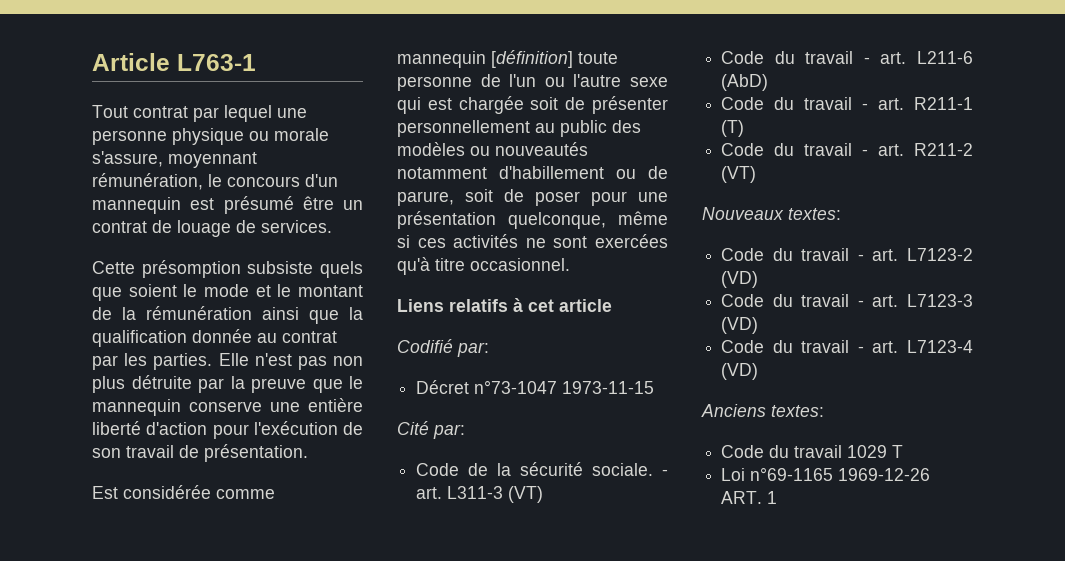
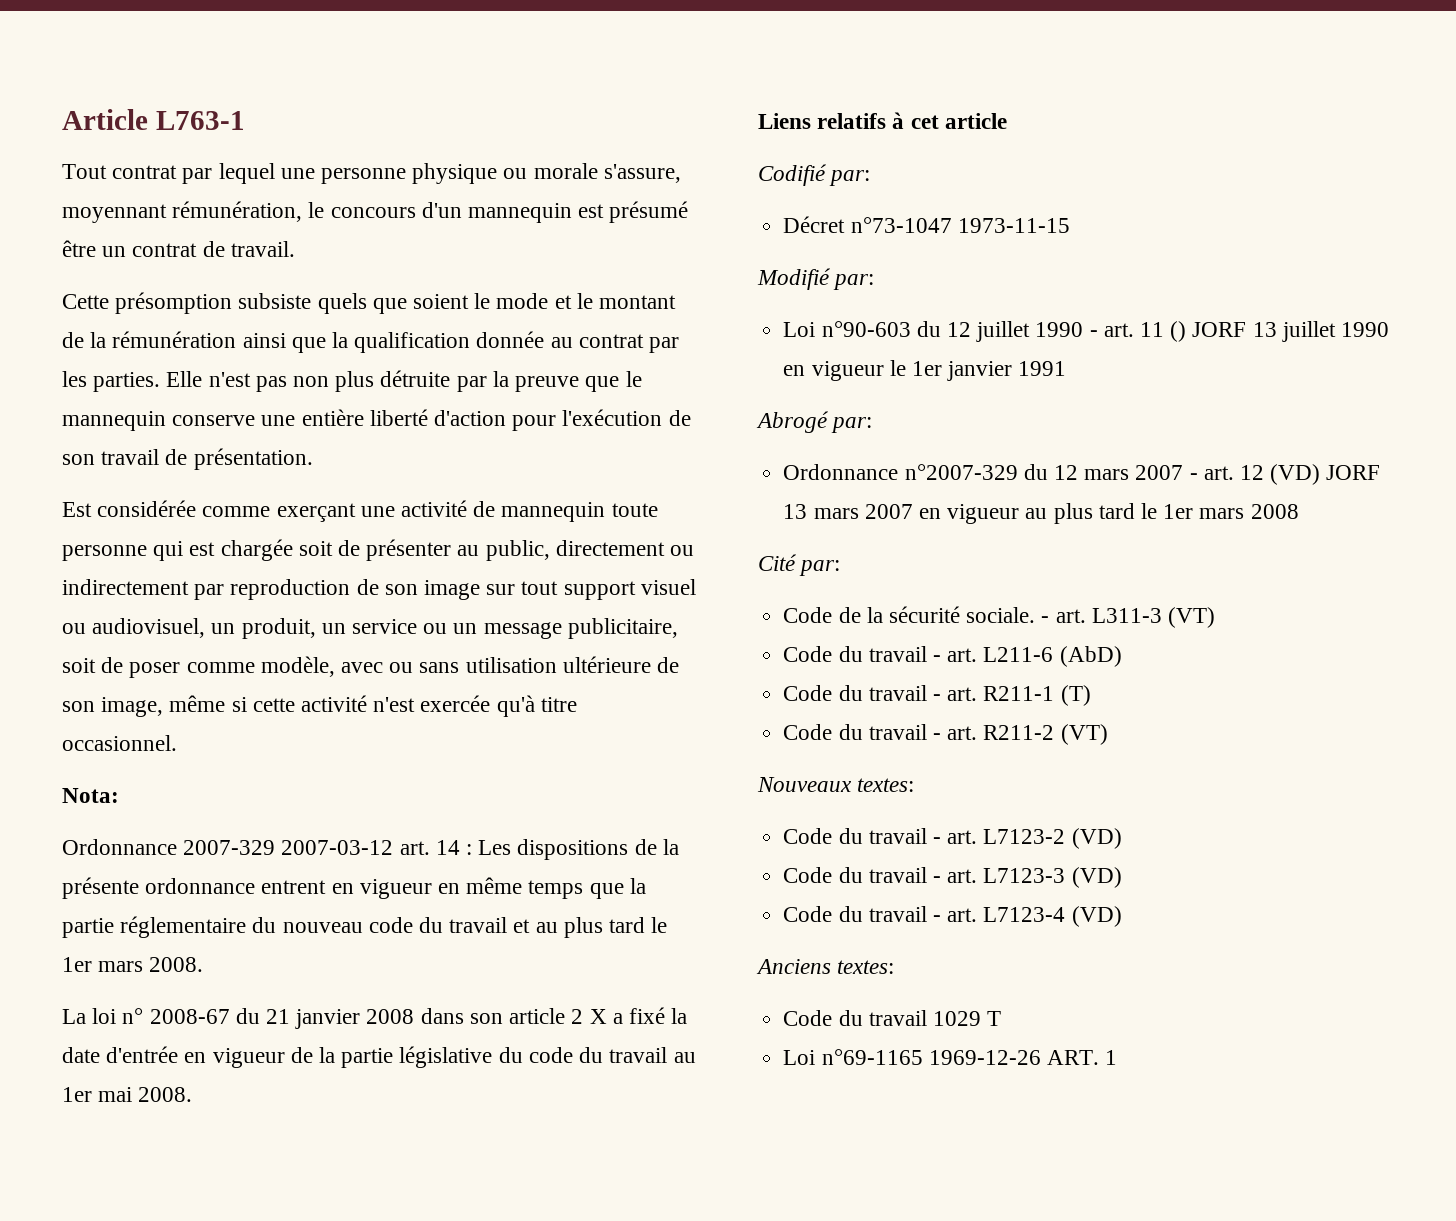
- Tout contrat par lequel une personne physique ou morale s'assure, moyennant rémunération, le concours d'un mannequin est présumé être un contrat de louage de services.
+ Tout contrat par lequel une personne physique ou morale s'assure, moyennant rémunération, le concours d'un mannequin est présumé être un contrat de travail.
- Est considérée comme mannequin [définition] toute personne de l'un ou l'autre sexe qui est chargée soit de présenter personnellement au public des modèles ou nouveautés notamment d'habillement ou de parure, soit de poser pour une présentation quelconque, même si ces activités ne sont exercées qu'à titre occasionnel.
+ Est considérée comme exerçant une activité de mannequin toute personne qui est chargée soit de présenter au public, directement ou indirectement par reproduction de son image sur tout support visuel ou audiovisuel, un produit, un service ou un message publicitaire, soit de poser comme modèle, avec ou sans utilisation ultérieure de son image, même si cette activité n'est exercée qu'à titre occasionnel.
+ Nota:
+ Ordonnance 2007-329 2007-03-12 art. 14 : Les dispositions de la présente ordonnance entrent en vigueur en même temps que la partie réglementaire du nouveau code du travail et au plus tard le 1er mars 2008.
+ La loi n° 2008-67 du 21 janvier 2008 dans son article 2 X a fixé la date d'entrée en vigueur de la partie législative du code du travail au 1er mai 2008.
+ Modifié par:
+ Loi n°90-603 du 12 juillet 1990 - art. 11 () JORF 13 juillet 1990 en vigueur le 1er janvier 1991
+ Abrogé par:
+ Ordonnance n°2007-329 du 12 mars 2007 - art. 12 (VD) JORF 13 mars 2007 en vigueur au plus tard le 1er mars 2008

